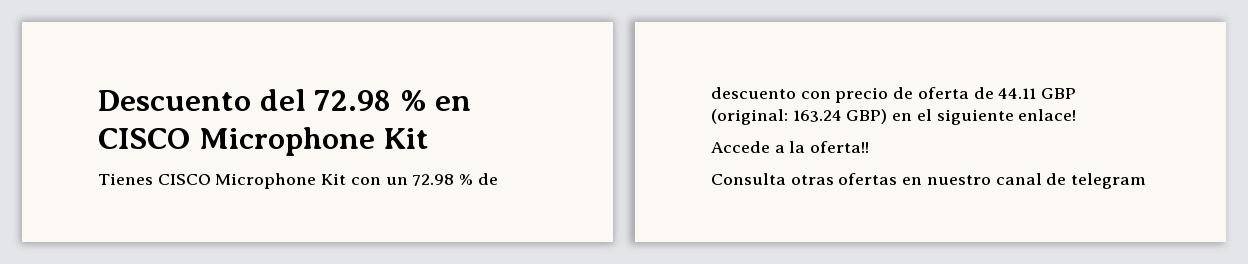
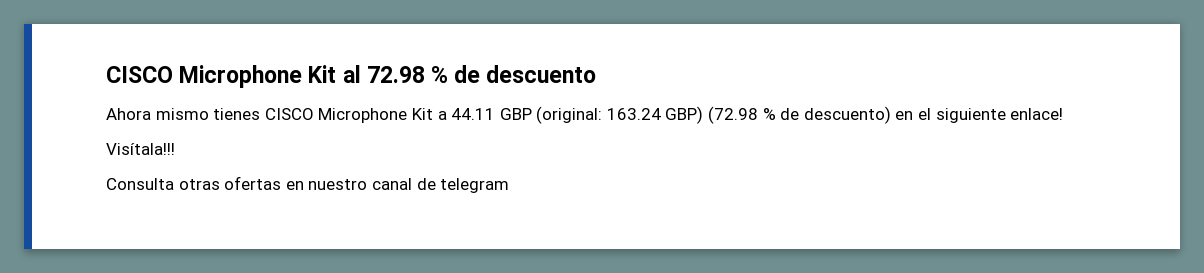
- Descuento del 72.98 % en CISCO Microphone Kit
- Tienes CISCO Microphone Kit con un 72.98 % de descuento con precio de oferta de 44.11 GBP (original: 163.24 GBP) en el siguiente enlace!
+ CISCO Microphone Kit al 72.98 % de descuento
+ Ahora mismo tienes CISCO Microphone Kit a 44.11 GBP (original: 163.24 GBP) (72.98 % de descuento) en el siguiente enlace!
- Accede a la oferta!!
+ Visítala!!!

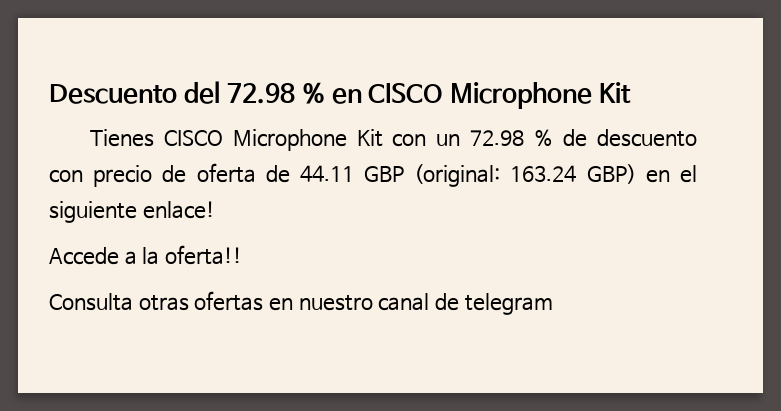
- CISCO Microphone Kit al 72.98 % de descuento
- Ahora mismo tienes CISCO Microphone Kit a 44.11 GBP (original: 163.24 GBP) (72.98 % de descuento) en el siguiente enlace!
+ Descuento del 72.98 % en CISCO Microphone Kit
+ Tienes CISCO Microphone Kit con un 72.98 % de descuento con precio de oferta de 44.11 GBP (original: 163.24 GBP) en el siguiente enlace!
- Visítala!!!
+ Accede a la oferta!!

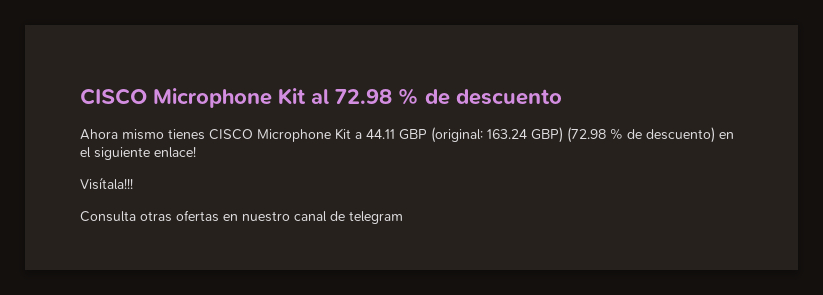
- Descuento del 72.98 % en CISCO Microphone Kit
- Tienes CISCO Microphone Kit con un 72.98 % de descuento con precio de oferta de 44.11 GBP (original: 163.24 GBP) en el siguiente enlace!
+ CISCO Microphone Kit al 72.98 % de descuento
+ Ahora mismo tienes CISCO Microphone Kit a 44.11 GBP (original: 163.24 GBP) (72.98 % de descuento) en el siguiente enlace!
- Accede a la oferta!!
+ Visítala!!!

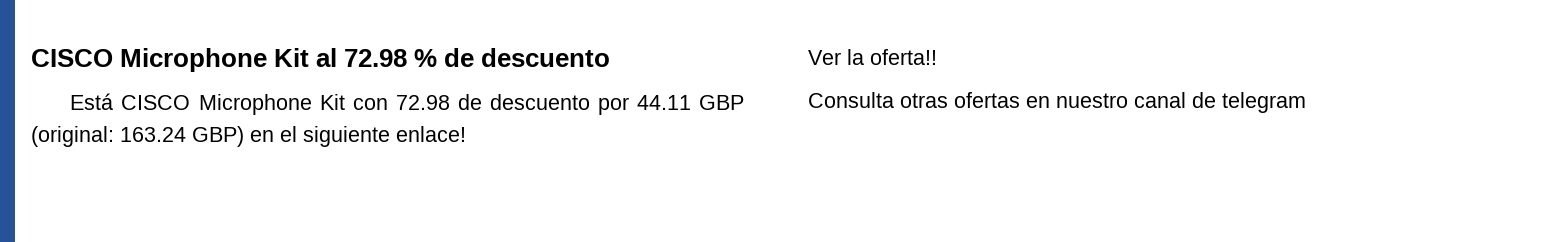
- Ahora mismo tienes CISCO Microphone Kit a 44.11 GBP (original: 163.24 GBP) (72.98 % de descuento) en el siguiente enlace!
+ Está CISCO Microphone Kit con 72.98 de descuento por 44.11 GBP (original: 163.24 GBP) en el siguiente enlace!
- Visítala!!!
+ Ver la oferta!!

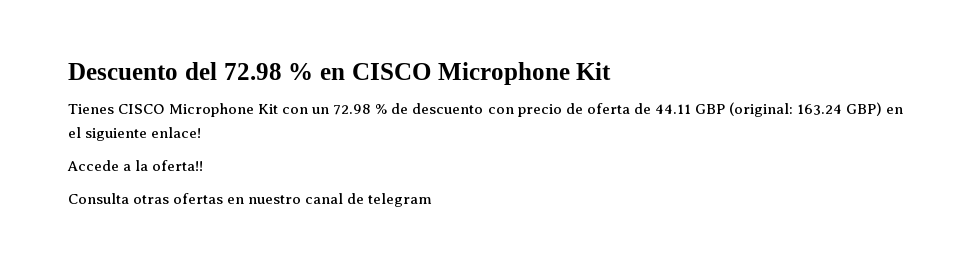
- CISCO Microphone Kit al 72.98 % de descuento
- Está CISCO Microphone Kit con 72.98 de descuento por 44.11 GBP (original: 163.24 GBP) en el siguiente enlace!
+ Descuento del 72.98 % en CISCO Microphone Kit
+ Tienes CISCO Microphone Kit con un 72.98 % de descuento con precio de oferta de 44.11 GBP (original: 163.24 GBP) en el siguiente enlace!
- Ver la oferta!!
+ Accede a la oferta!!

